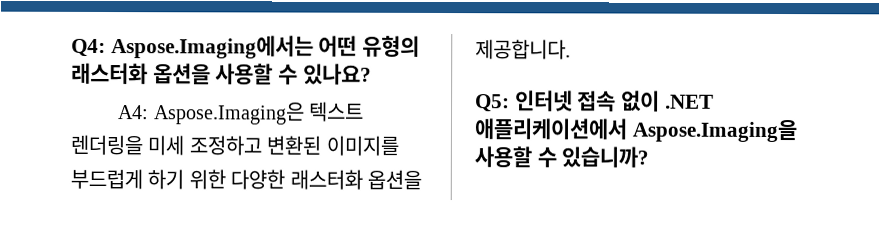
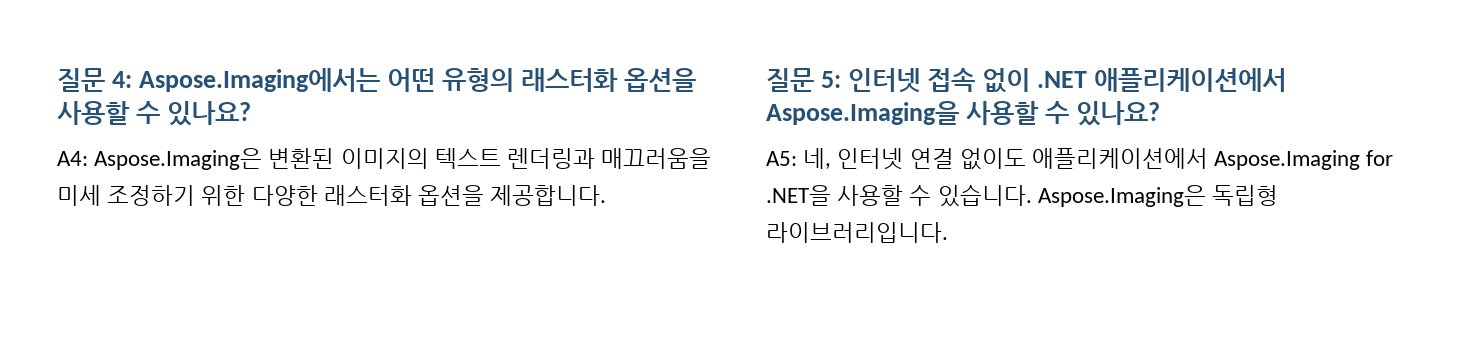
- Q4: Aspose.Imaging에서는 어떤 유형의 래스터화 옵션을 사용할 수 있나요?
+ 질문 4: Aspose.Imaging에서는 어떤 유형의 래스터화 옵션을 사용할 수 있나요?
- A4: Aspose.Imaging은 텍스트 렌더링을 미세 조정하고 변환된 이미지를 부드럽게 하기 위한 다양한 래스터화 옵션을 제공합니다.
+ A4: Aspose.Imaging은 변환된 이미지의 텍스트 렌더링과 매끄러움을 미세 조정하기 위한 다양한 래스터화 옵션을 제공합니다.
- Q5: 인터넷 접속 없이 .NET 애플리케이션에서 Aspose.Imaging을 사용할 수 있습니까?
+ 질문 5: 인터넷 접속 없이 .NET 애플리케이션에서 Aspose.Imaging을 사용할 수 있나요?
+ A5: 네, 인터넷 연결 없이도 애플리케이션에서 Aspose.Imaging for .NET을 사용할 수 있습니다. Aspose.Imaging은 독립형 라이브러리입니다.

